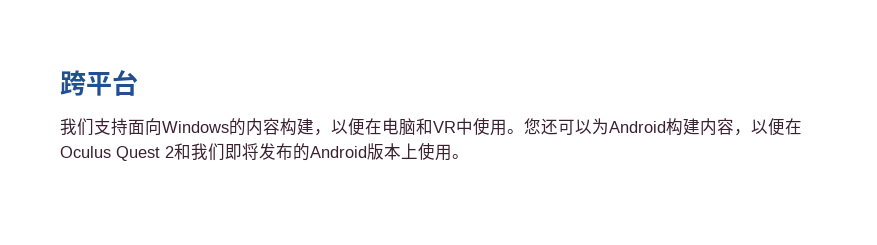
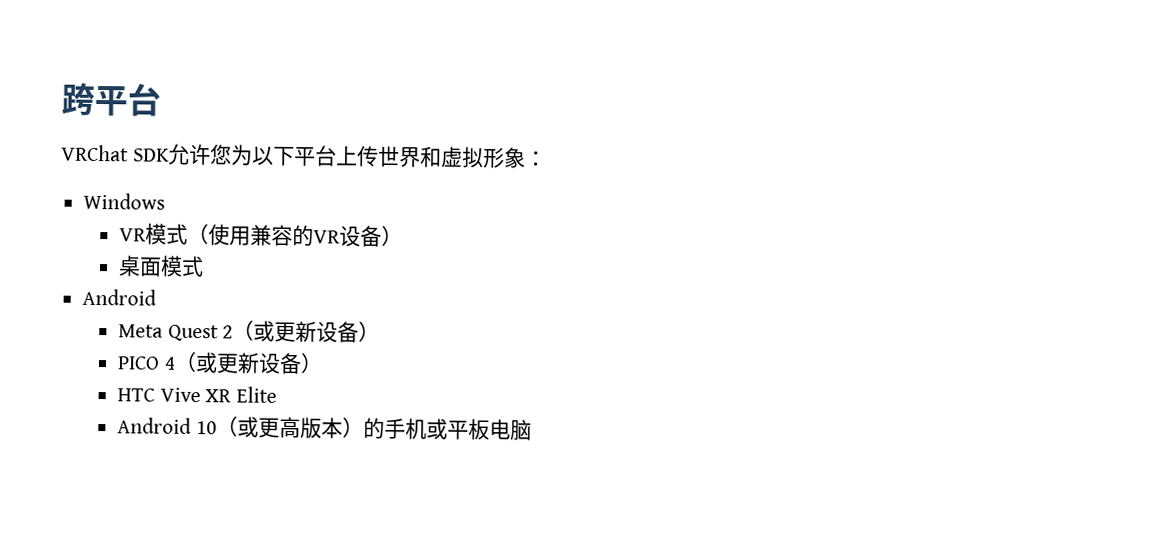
- 我们支持面向Windows的内容构建，以便在电脑和VR中使用。您还可以为Android构建内容，以便在Oculus Quest 2和我们即将发布的Android版本上使用。
+ VRChat SDK允许您为以下平台上传世界和虚拟形象：
+ Windows
+ VR模式（使用兼容的VR设备）
+ 桌面模式
+ Android
+ Meta Quest 2（或更新设备）
+ PICO 4（或更新设备）
+ HTC Vive XR Elite
+ Android 10（或更高版本）的手机或平板电脑

